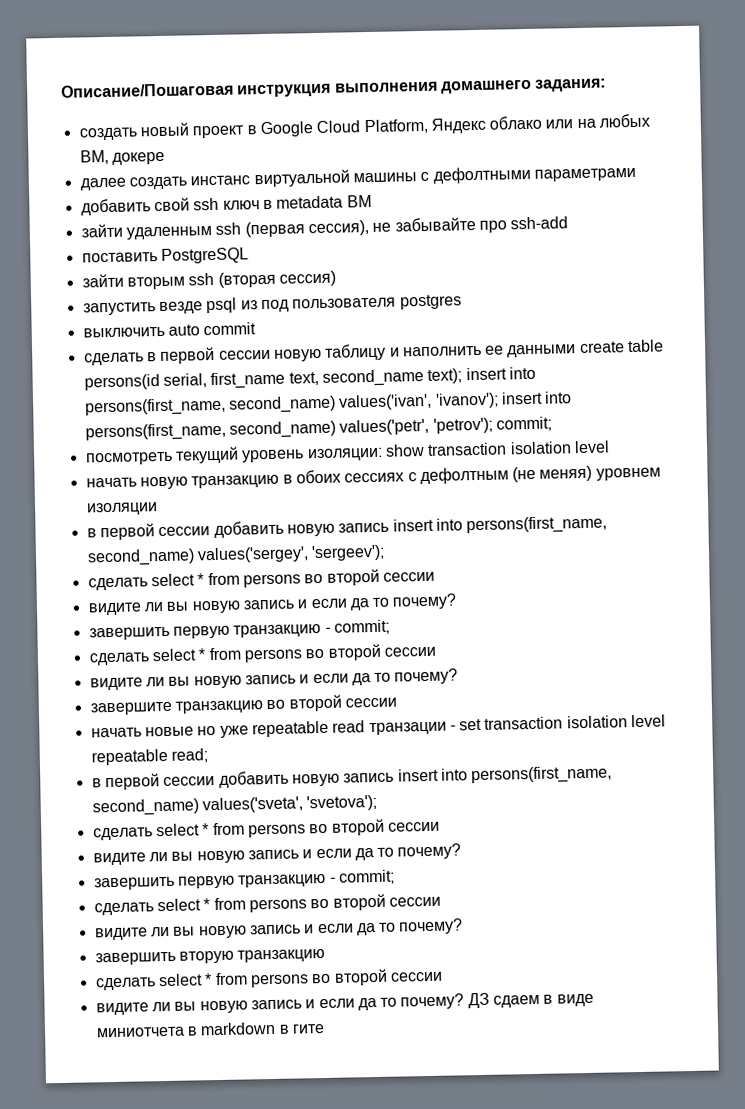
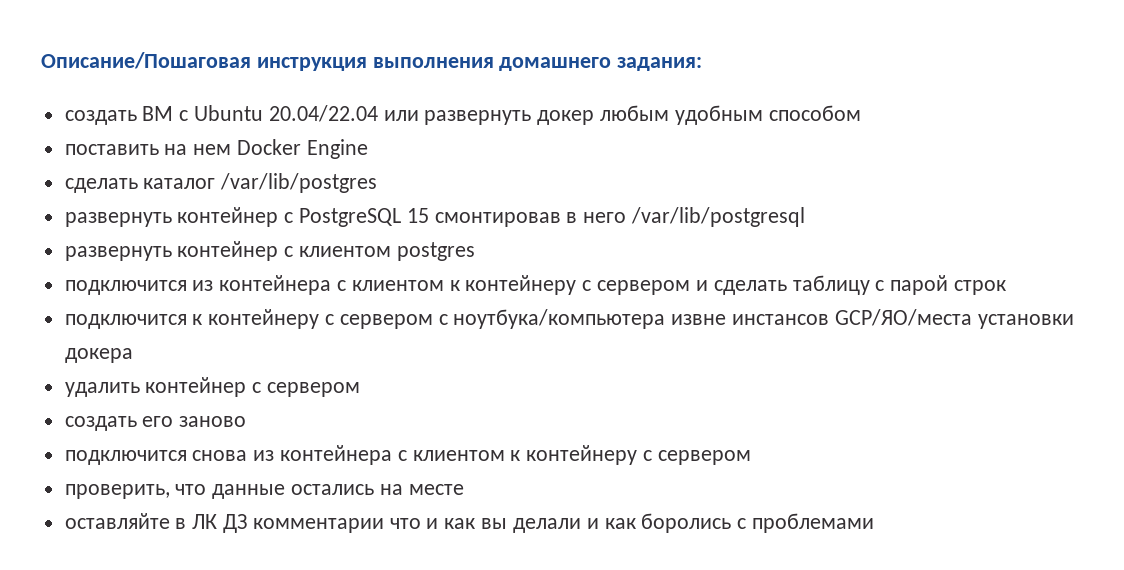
- создать новый проект в Google Cloud Platform, Яндекс облако или на любых ВМ, докере
- далее создать инстанс виртуальной машины с дефолтными параметрами
- добавить свой ssh ключ в metadata ВМ
- зайти удаленным ssh (первая сессия), не забывайте про ssh-add
- поставить PostgreSQL
- зайти вторым ssh (вторая сессия)
- запустить везде psql из под пользователя postgres
- выключить auto commit
- сделать в первой сессии новую таблицу и наполнить ее данными create table persons(id serial, first_name text, second_name text); insert into persons(first_name, second_name) values('ivan', 'ivanov'); insert into persons(first_name, second_name) values('petr', 'petrov'); commit;
- посмотреть текущий уровень изоляции: show transaction isolation level
- начать новую транзакцию в обоих сессиях с дефолтным (не меняя) уровнем изоляции
- в первой сессии добавить новую запись insert into persons(first_name, second_name) values('sergey', 'sergeev');
- сделать select * from persons во второй сессии
- видите ли вы новую запись и если да то почему?
- завершить первую транзакцию - commit;
- сделать select * from persons во второй сессии
- видите ли вы новую запись и если да то почему?
- завершите транзакцию во второй сессии
- начать новые но уже repeatable read транзации - set transaction isolation level repeatable read;
- в первой сессии добавить новую запись insert into persons(first_name, second_name) values('sveta', 'svetova');
- сделать select * from persons во второй сессии
- видите ли вы новую запись и если да то почему?
- завершить первую транзакцию - commit;
- сделать select * from persons во второй сессии
- видите ли вы новую запись и если да то почему?
- завершить вторую транзакцию
- сделать select * from persons во второй сессии
- видите ли вы новую запись и если да то почему? ДЗ сдаем в виде миниотчета в markdown в гите
+ создать ВМ с Ubuntu 20.04/22.04 или развернуть докер любым удобным способом
+ поставить на нем Docker Engine
+ сделать каталог /var/lib/postgres
+ развернуть контейнер с PostgreSQL 15 смонтировав в него /var/lib/postgresql
+ развернуть контейнер с клиентом postgres
+ подключится из контейнера с клиентом к контейнеру с сервером и сделать таблицу с парой строк
+ подключится к контейнеру с сервером с ноутбука/компьютера извне инстансов GCP/ЯО/места установки докера
+ удалить контейнер с сервером
+ создать его заново
+ подключится снова из контейнера с клиентом к контейнеру с сервером
+ проверить, что данные остались на месте
+ оставляйте в ЛК ДЗ комментарии что и как вы делали и как боролись с проблемами

